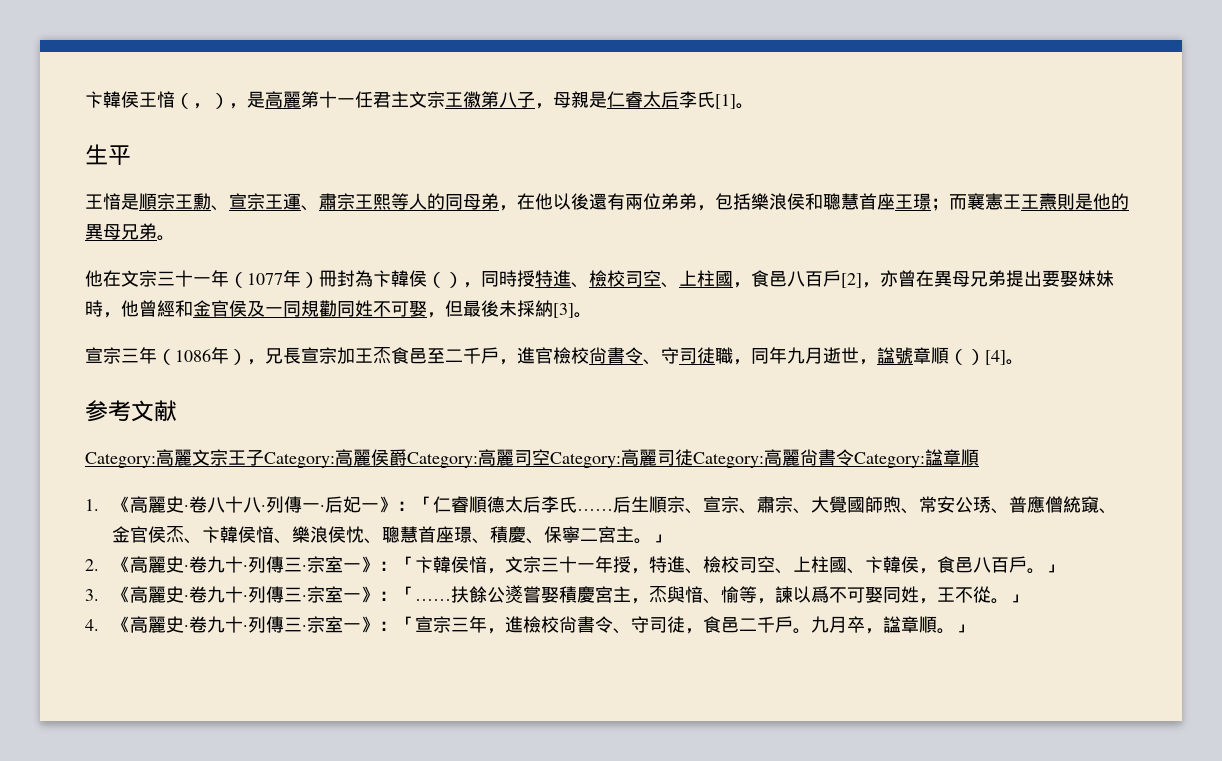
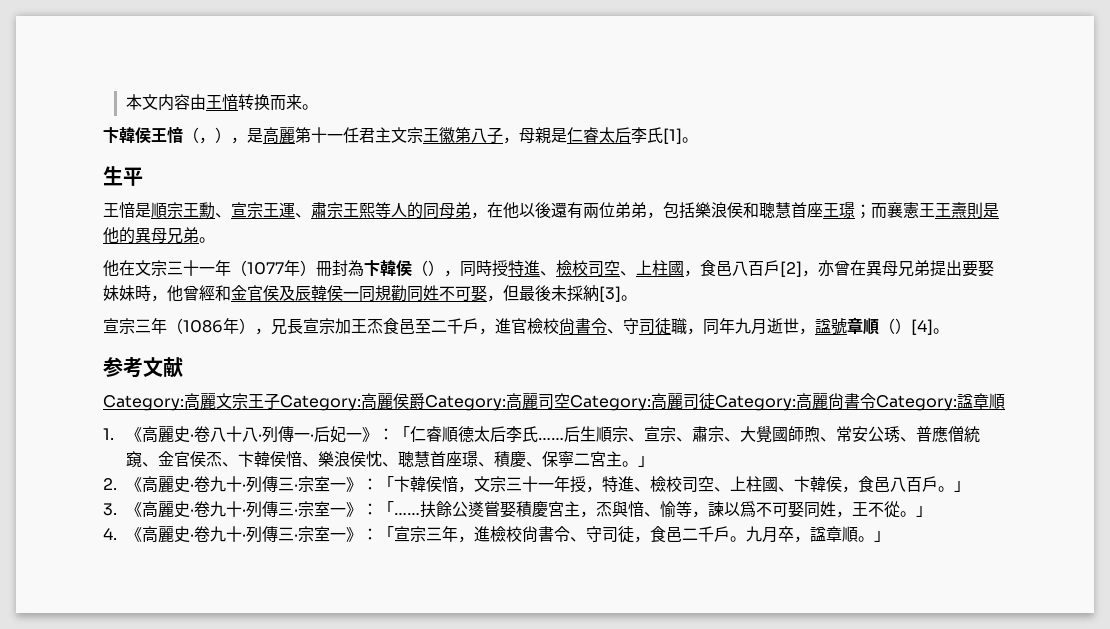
+ 本文内容由王愔转换而来。
- 他在文宗三十一年（1077年）冊封為卞韓侯（），同時授特進、檢校司空、上柱國，食邑八百戶[2]，亦曾在異母兄弟提出要娶妹妹時，他曾經和金官侯及一同規勸同姓不可娶，但最後未採納[3]。
+ 他在文宗三十一年（1077年）冊封為卞韓侯（），同時授特進、檢校司空、上柱國，食邑八百戶[2]，亦曾在異母兄弟提出要娶妹妹時，他曾經和金官侯及辰韓侯一同規勸同姓不可娶，但最後未採納[3]。

